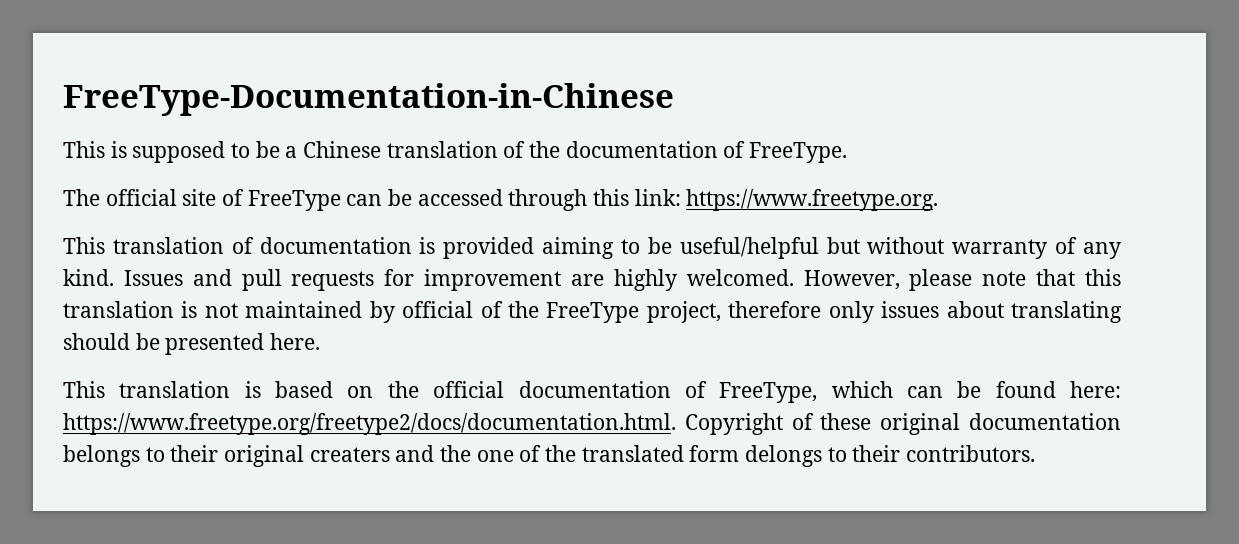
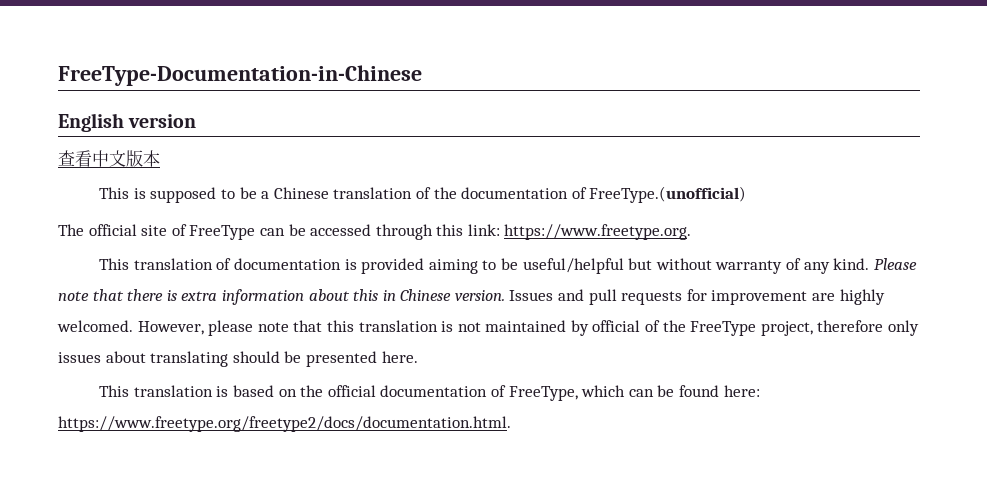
+ English version
+ 查看中文版本
- This is supposed to be a Chinese translation of the documentation of FreeType.
+ This is supposed to be a Chinese translation of the documentation of FreeType.(unofficial)
+ Please note that there is extra information about this in Chinese version.
- This translation is based on the official documentation of FreeType, which can be found here: https://www.freetype.org/freetype2/docs/documentation.html. Copyright of these original documentation belongs to their original creaters and the one of the translated form delongs to their contributors.
+ This translation is based on the official documentation of FreeType, which can be found here: https://www.freetype.org/freetype2/docs/documentation.html.

